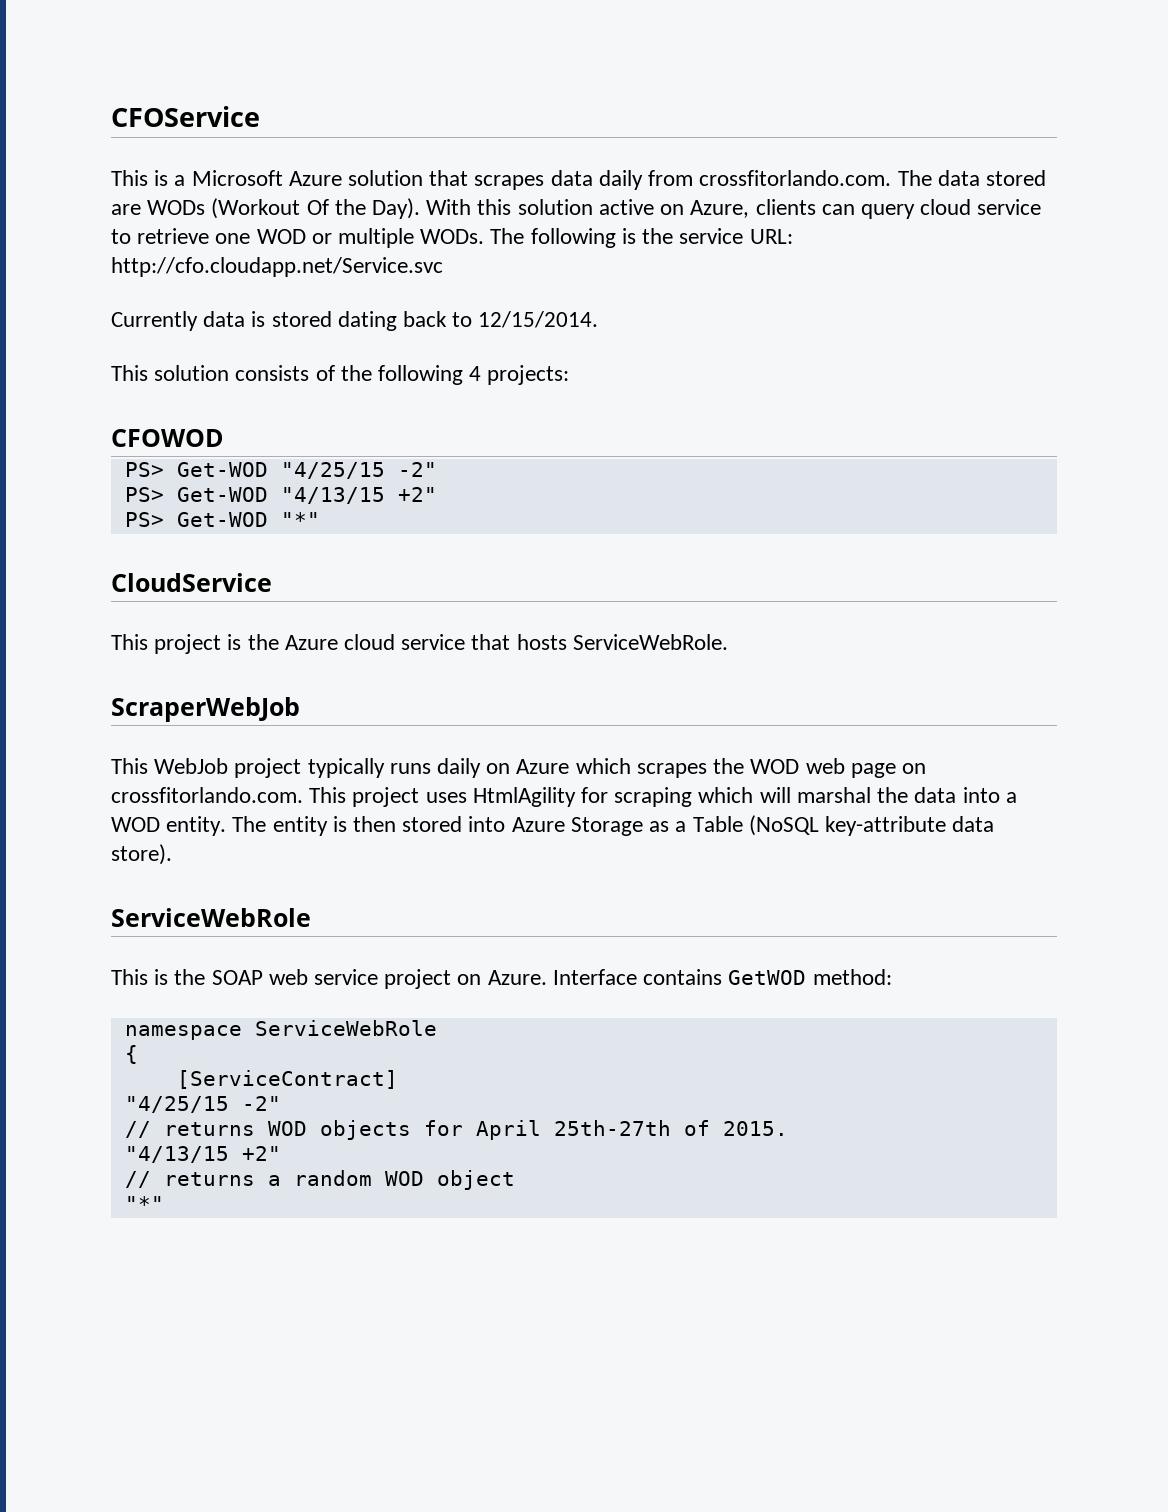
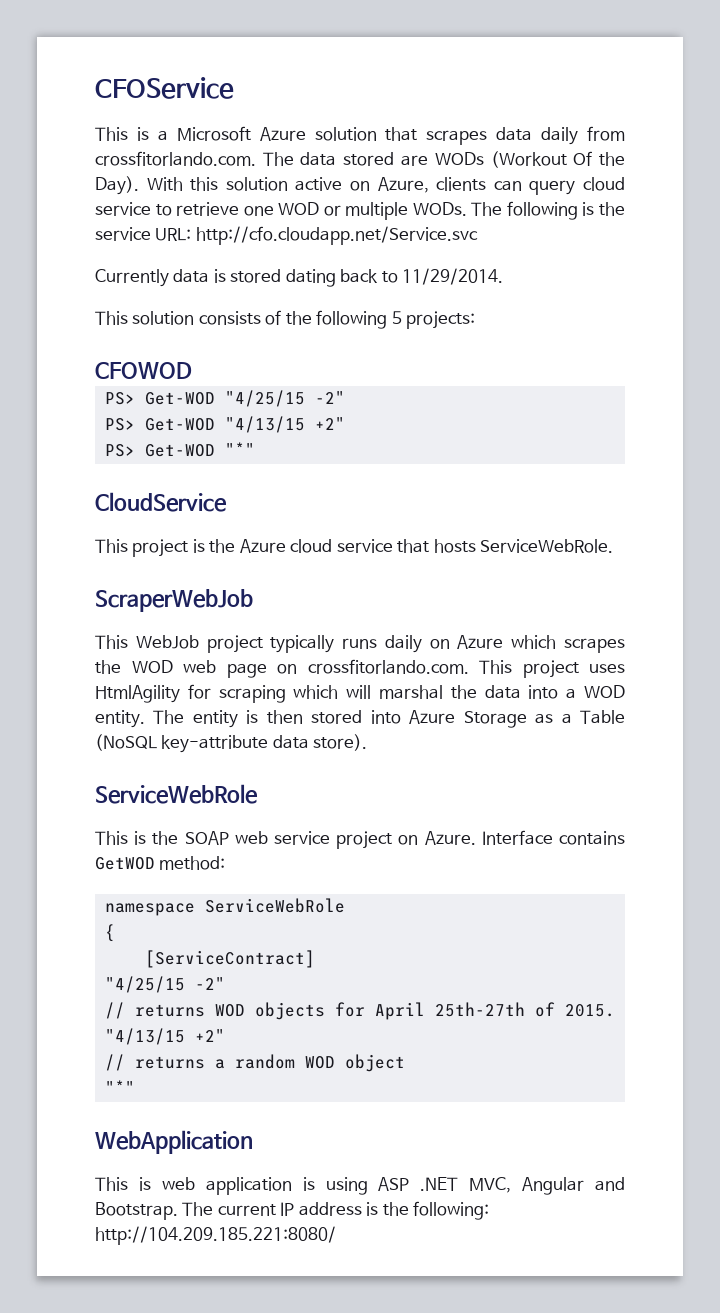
- Currently data is stored dating back to 12/15/2014.
+ Currently data is stored dating back to 11/29/2014.
- This solution consists of the following 4 projects:
+ This solution consists of the following 5 projects:
+ WebApplication
+ This is web application is using ASP .NET MVC, Angular and Bootstrap. The current IP address is the following: http://104.209.185.221:8080/

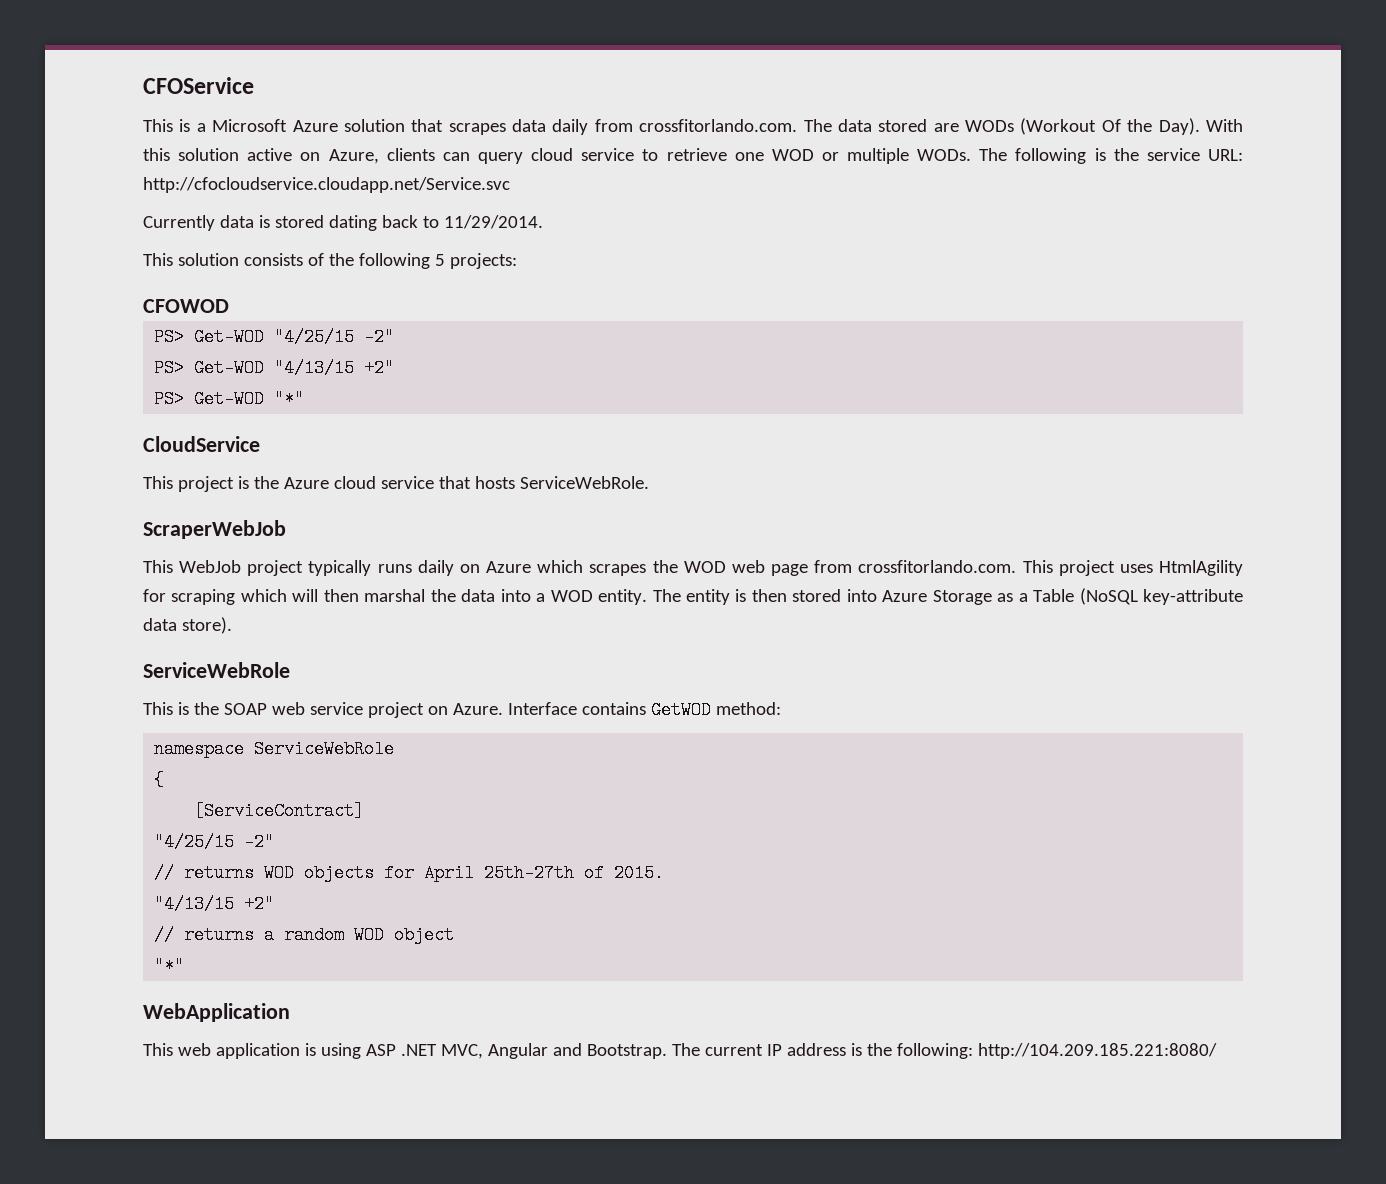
- The following is the service URL: http://cfo.cloudapp.net/Service.svc
+ The following is the service URL: http://cfocloudservice.cloudapp.net/Service.svc
- This WebJob project typically runs daily on Azure which scrapes the WOD web page on crossfitorlando.com. This project uses HtmlAgility for scraping which will marshal the data into a WOD entity.
+ This WebJob project typically runs daily on Azure which scrapes the WOD web page from crossfitorlando.com. This project uses HtmlAgility for scraping which will then marshal the data into a WOD entity.
- This is web application is using ASP .NET MVC, Angular and Bootstrap.
+ This web application is using ASP .NET MVC, Angular and Bootstrap.

